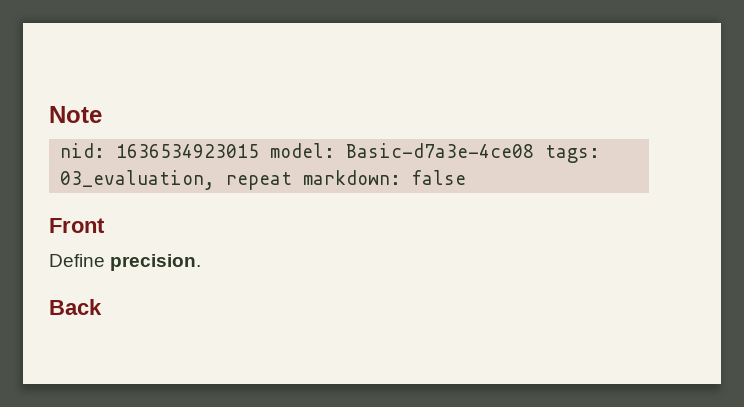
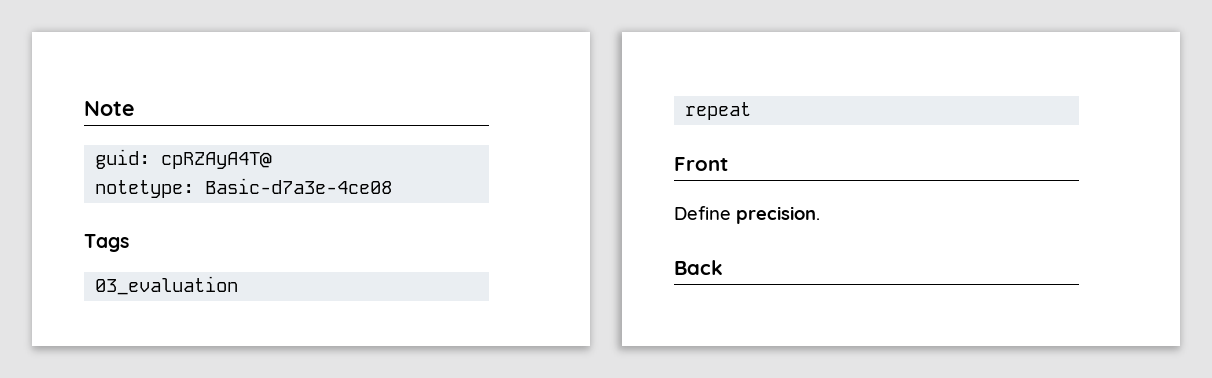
- nid: 1636534923015 model: Basic-d7a3e-4ce08 tags: 03_evaluation, repeat markdown: false
+ guid: cpRZAyA4T@
+ notetype: Basic-d7a3e-4ce08
+ Tags
+ 03_evaluation
+ repeat

